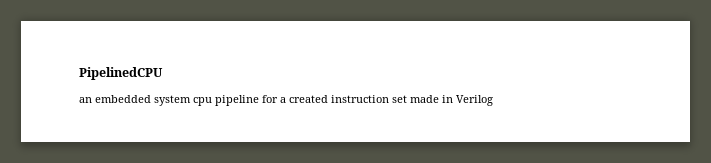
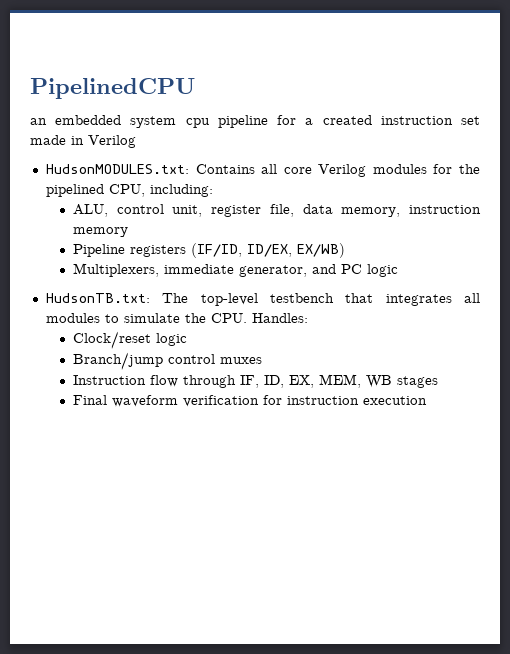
+ HudsonMODULES.txt: Contains all core Verilog modules for the pipelined CPU, including:
+ ALU, control unit, register file, data memory, instruction memory
+ Pipeline registers (IF/ID, ID/EX, EX/WB)
+ Multiplexers, immediate generator, and PC logic
+ HudsonTB.txt: The top-level testbench that integrates all modules to simulate the CPU. Handles:
+ Clock/reset logic
+ Branch/jump control muxes
+ Instruction flow through IF, ID, EX, MEM, WB stages
+ Final waveform verification for instruction execution

